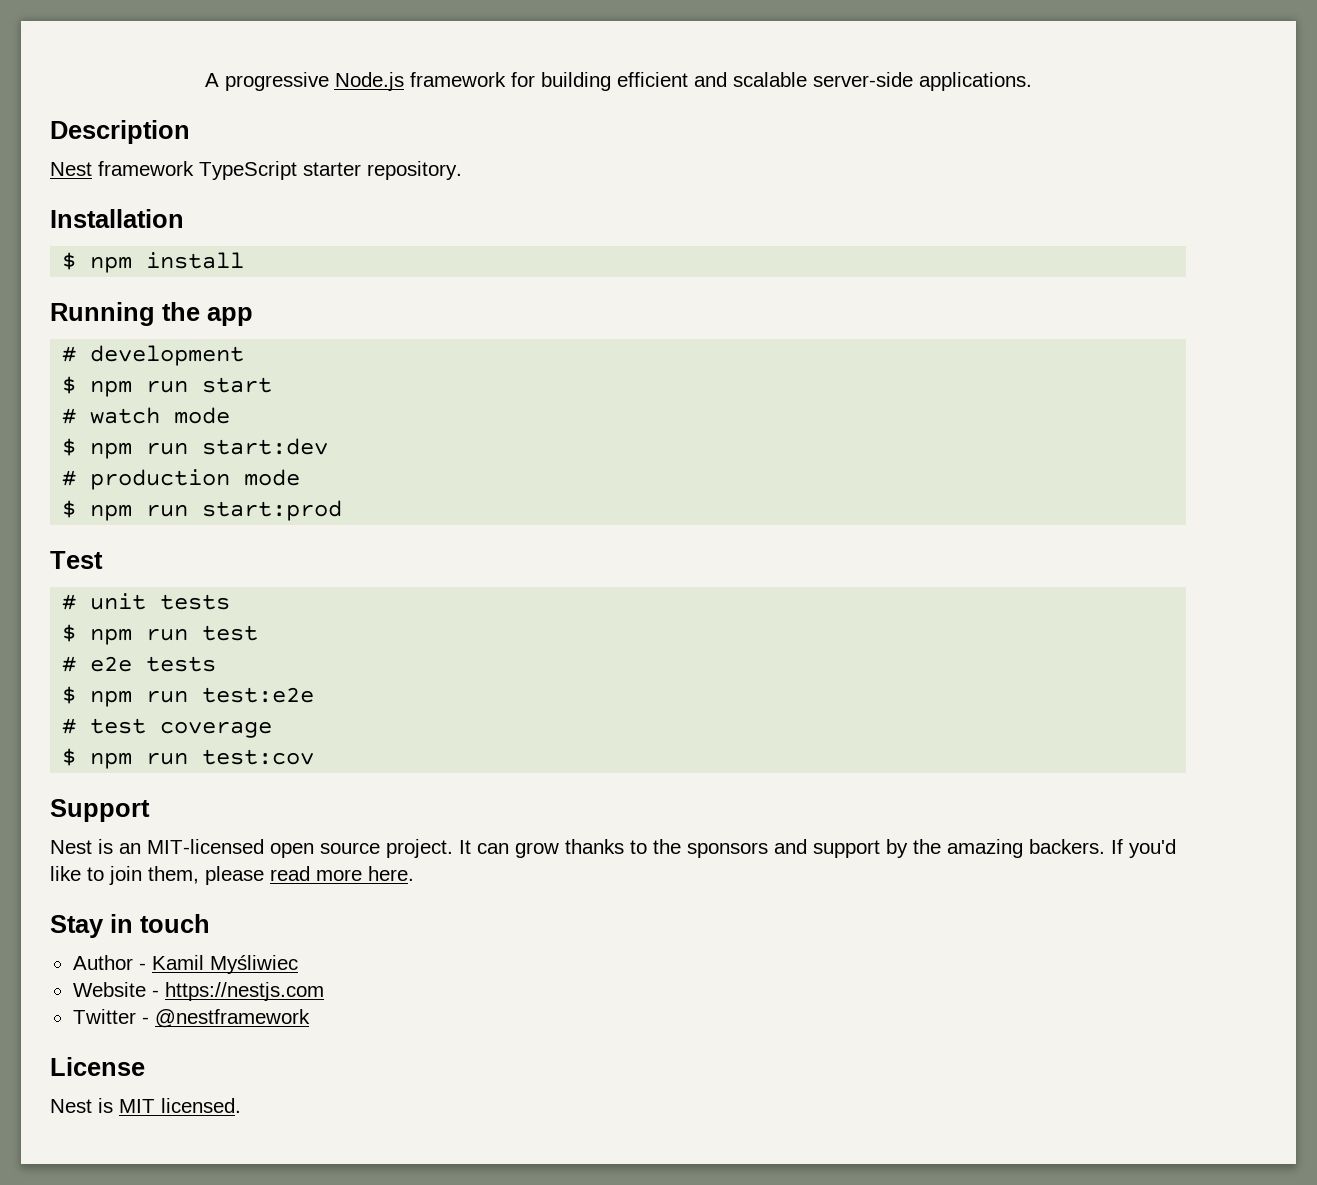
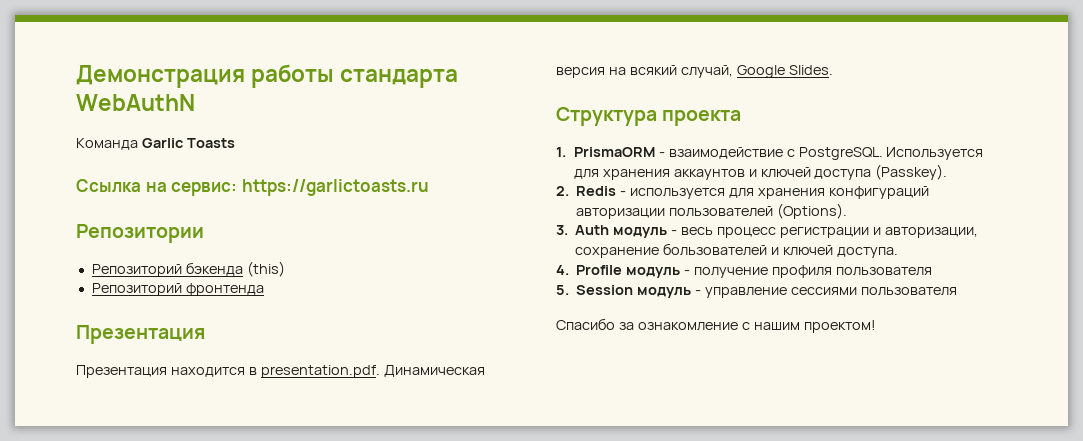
- A progressive Node.js framework for building efficient and scalable server-side applications.
- Description
- Nest framework TypeScript starter repository.
- Installation
- $ npm install
- Running the app
- # development
- $ npm run start
- # watch mode
- $ npm run start:dev
- # production mode
- $ npm run start:prod
- Test
- # unit tests
- $ npm run test
- # e2e tests
- $ npm run test:e2e
- # test coverage
- $ npm run test:cov
- Support
- Nest is an MIT-licensed open source project. It can grow thanks to the sponsors and support by the amazing backers. If you'd like to join them, please read more here.
- Stay in touch
- Author - Kamil Myśliwiec
- Website - https://nestjs.com
- Twitter - @nestframework
- License
- Nest is MIT licensed.
+ Демонстрация работы стандарта WebAuthN
+ Команда Garlic Toasts
+ Ссылка на сервис: https://garlictoasts.ru
+ Репозитории
+ Репозиторий бэкенда (this)
+ Репозиторий фронтенда
+ Презентация
+ Презентация находится в presentation.pdf. Динамическая версия на всякий случай, Google Slides.
+ Структура проекта
+ 1. PrismaORM - взаимодействие с PostgreSQL. Используется для хранения аккаунтов и ключей доступа (Passkey).
+ 2. Redis - используется для хранения конфигураций авторизации пользователей (Options).
+ 3. Auth модуль - весь процесс регистрации и авторизации, сохранение бользователей и ключей доступа.
+ 4. Profile модуль - получение профиля пользователя
+ 5. Session модуль - управление сессиями пользователя
+ Спасибо за ознакомление с нашим проектом!

